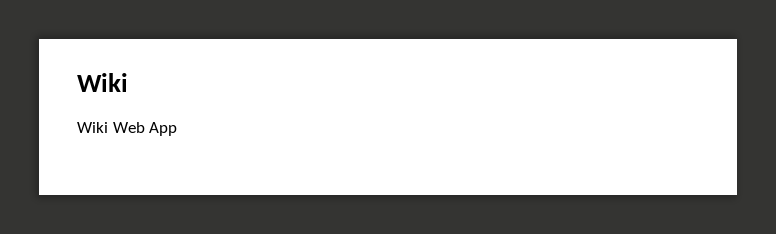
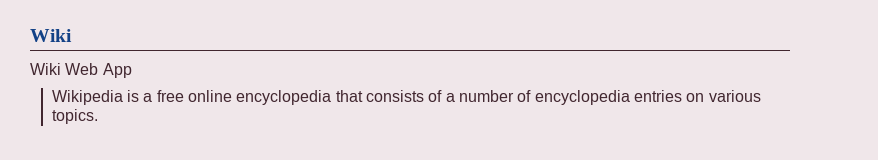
+ Wikipedia is a free online encyclopedia that consists of a number of encyclopedia entries on various topics.

